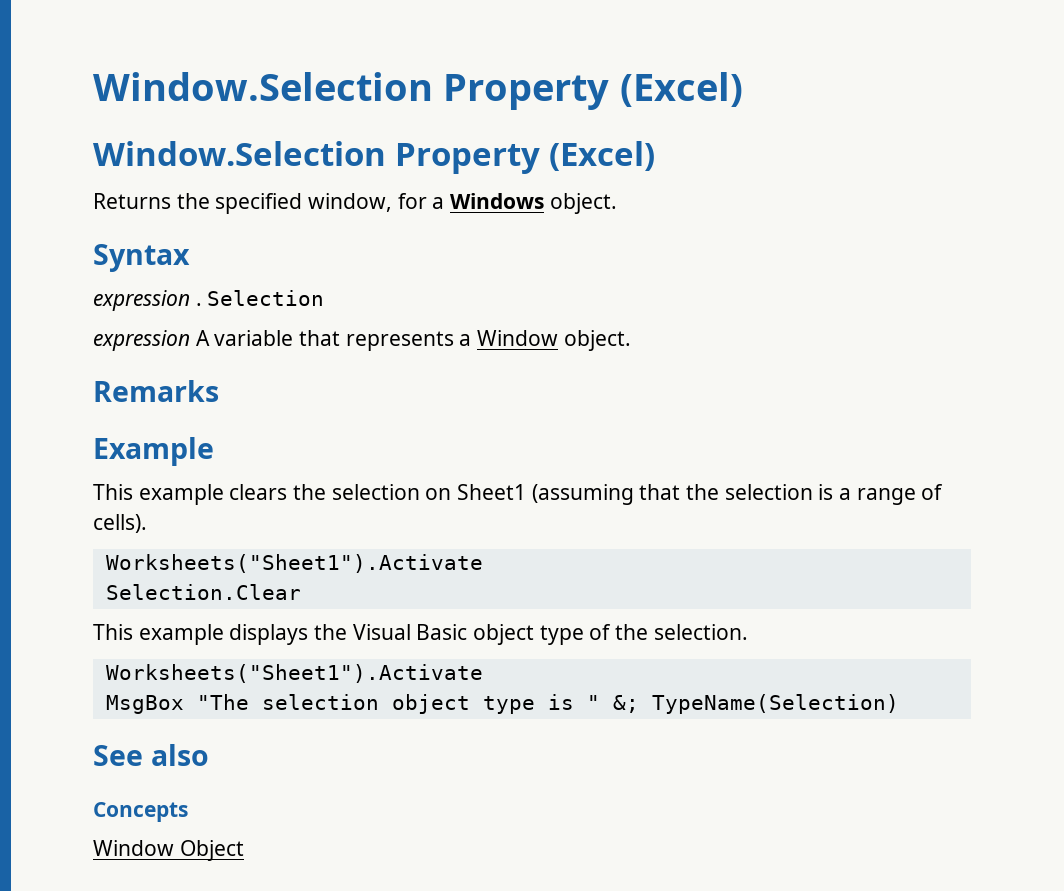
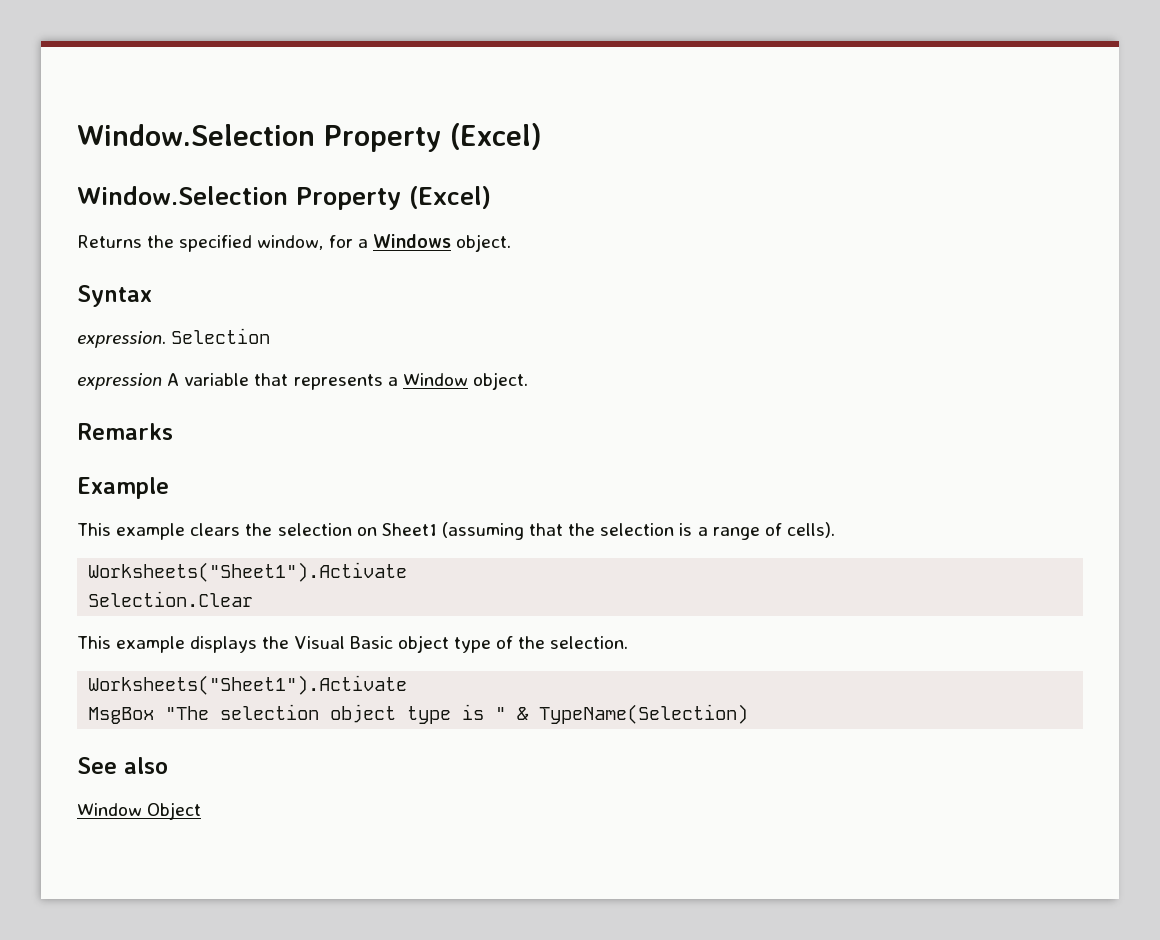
- expression .
+ expression.
- MsgBox "The selection object type is " &; TypeName(Selection)
+ MsgBox "The selection object type is " & TypeName(Selection)
- Concepts

